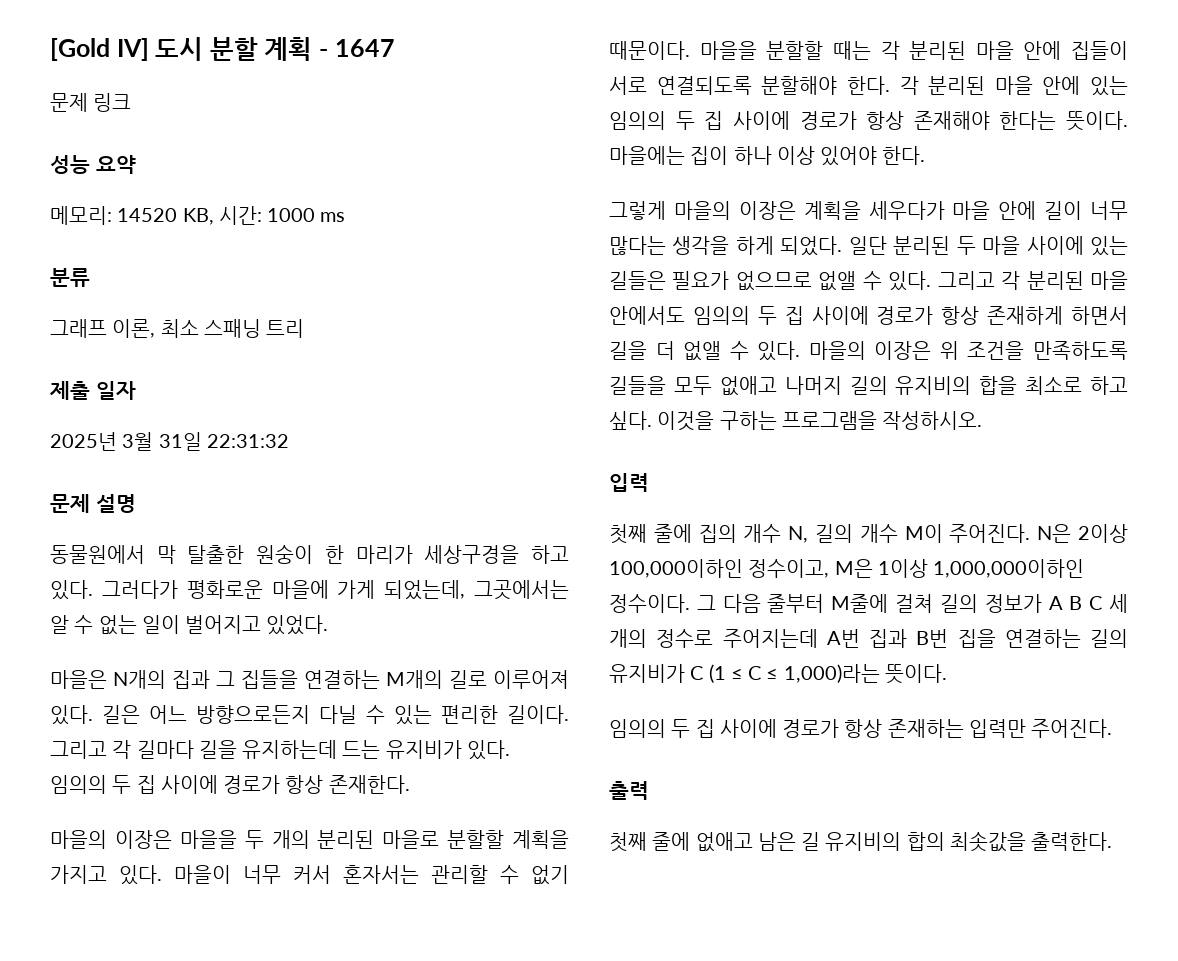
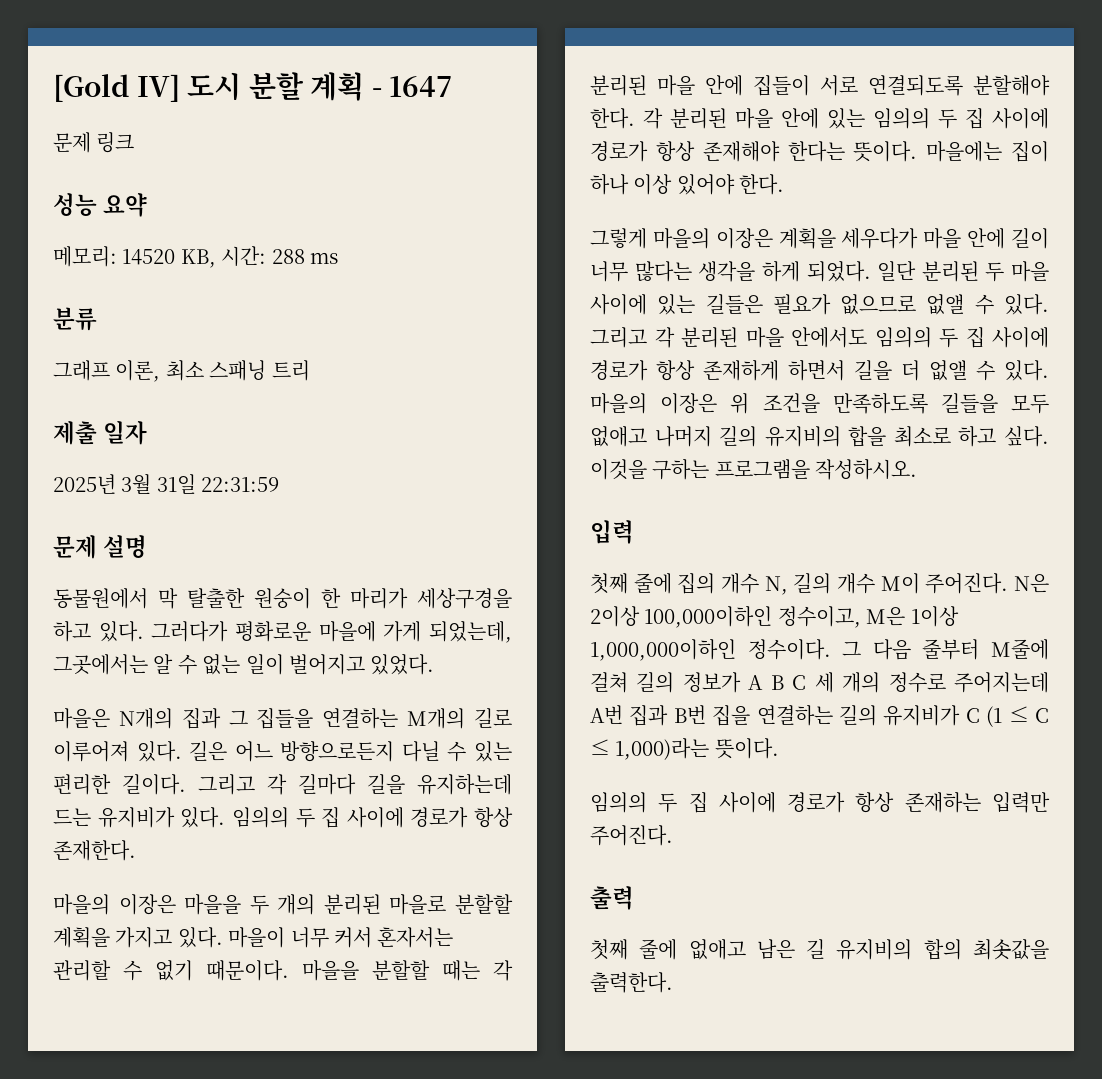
- 메모리: 14520 KB, 시간: 1000 ms
+ 메모리: 14520 KB, 시간: 288 ms
- 2025년 3월 31일 22:31:32
+ 2025년 3월 31일 22:31:59

